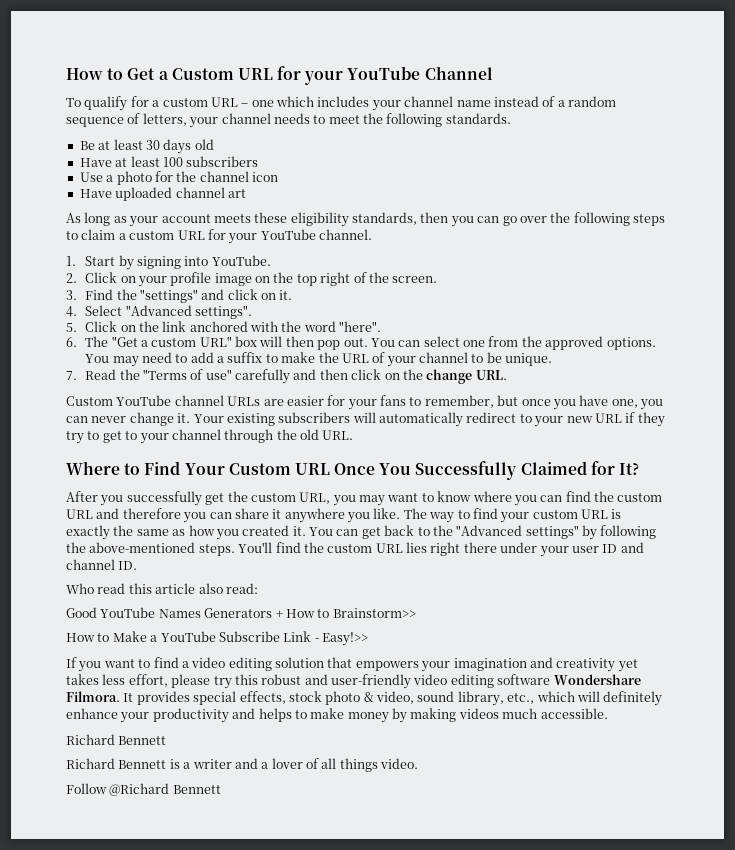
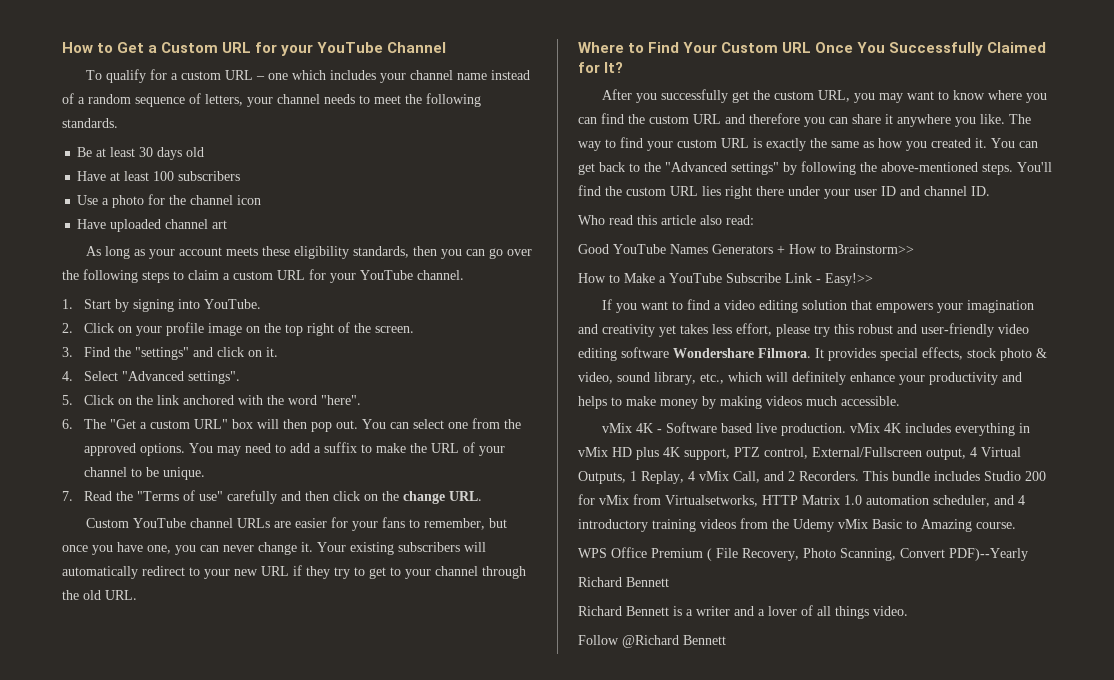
+ vMix 4K - Software based live production. vMix 4K includes everything in vMix HD plus 4K support, PTZ control, External/Fullscreen output, 4 Virtual Outputs, 1 Replay, 4 vMix Call, and 2 Recorders. This bundle includes Studio 200 for vMix from Virtualsetworks, HTTP Matrix 1.0 automation scheduler, and 4 introductory training videos from the Udemy vMix Basic to Amazing course.
+ WPS Office Premium ( File Recovery, Photo Scanning, Convert PDF)--Yearly

